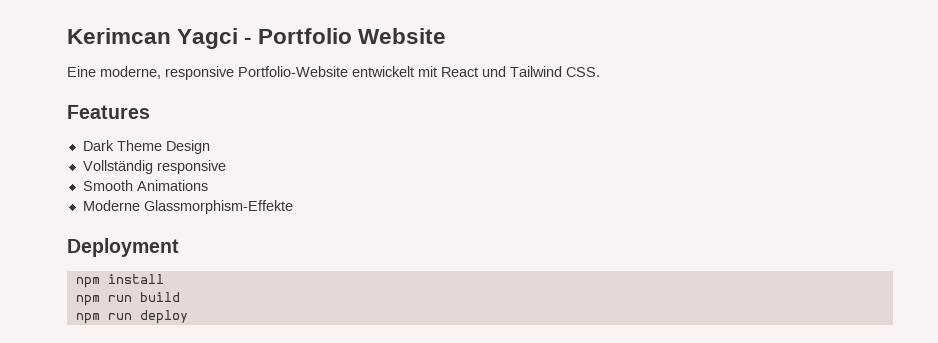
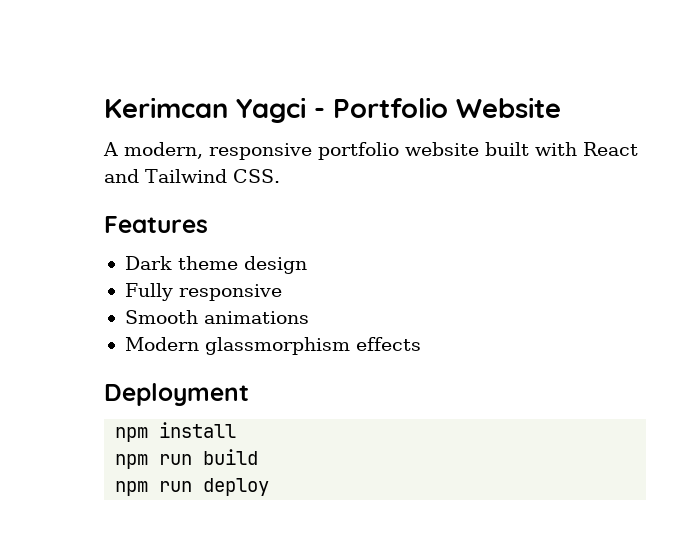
- Eine moderne, responsive Portfolio-Website entwickelt mit React und Tailwind CSS.
+ A modern, responsive portfolio website built with React and Tailwind CSS.
- Dark Theme Design
- Vollständig responsive
+ Dark theme design
+ Fully responsive
- Smooth Animations
- Moderne Glassmorphism-Effekte
+ Smooth animations
+ Modern glassmorphism effects

